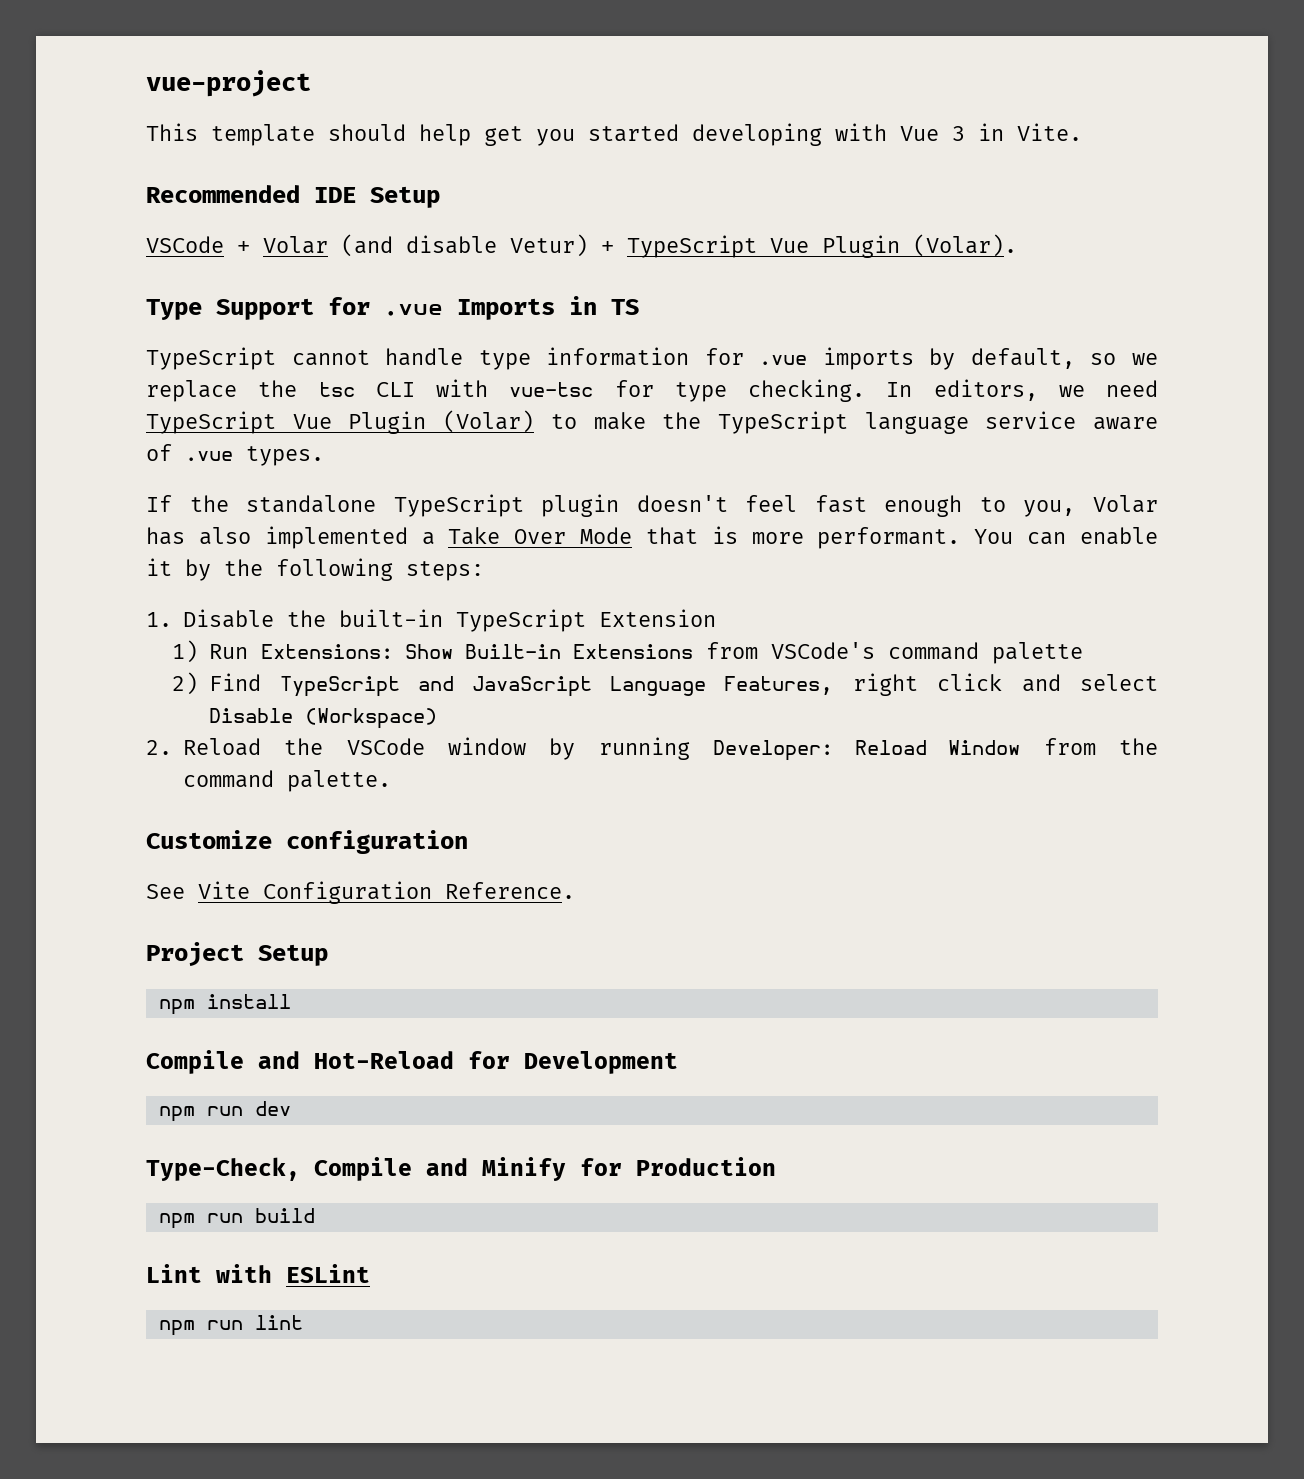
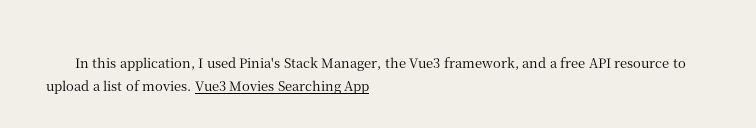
- vue-project
- This template should help get you started developing with Vue 3 in Vite.
- Recommended IDE Setup
- VSCode + Volar (and disable Vetur) + TypeScript Vue Plugin (Volar).
- Type Support for .vue Imports in TS
- TypeScript cannot handle type information for .vue imports by default, so we replace the tsc CLI with vue-tsc for type checking. In editors, we need TypeScript Vue Plugin (Volar) to make the TypeScript language service aware of .vue types.
- If the standalone TypeScript plugin doesn't feel fast enough to you, Volar has also implemented a Take Over Mode that is more performant. You can enable it by the following steps:
- 1. Disable the built-in TypeScript Extension
- 1) Run Extensions: Show Built-in Extensions from VSCode's command palette
- 2) Find TypeScript and JavaScript Language Features, right click and select Disable (Workspace)
- 2. Reload the VSCode window by running Developer: Reload Window from the command palette.
- Customize configuration
- See Vite Configuration Reference.
- Project Setup
- npm install
- Compile and Hot-Reload for Development
- npm run dev
- Type-Check, Compile and Minify for Production
- npm run build
- Lint with ESLint
- npm run lint
+ In this application, I used Pinia's Stack Manager, the Vue3 framework, and a free API resource to upload a list of movies. Vue3 Movies Searching App

